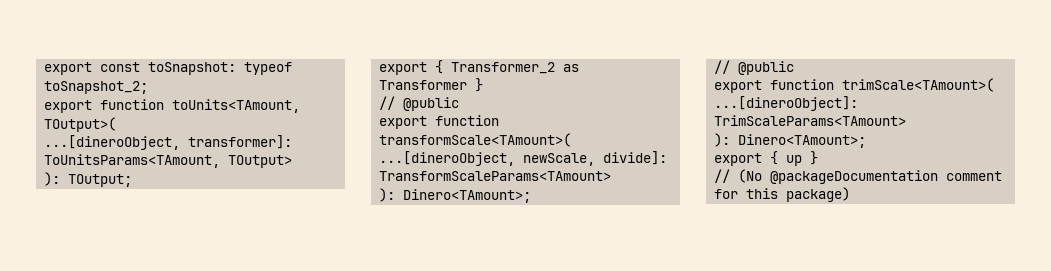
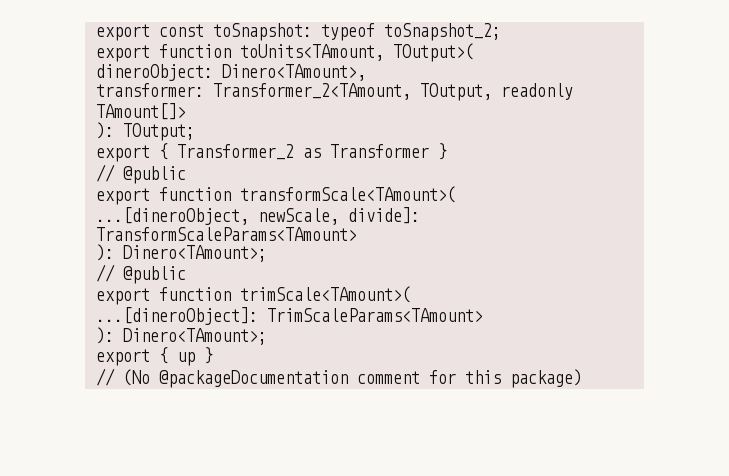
- ...[dineroObject, transformer]: ToUnitsParams<TAmount, TOutput>
+ dineroObject: Dinero<TAmount>,
+ transformer: Transformer_2<TAmount, TOutput, readonly TAmount[]>

